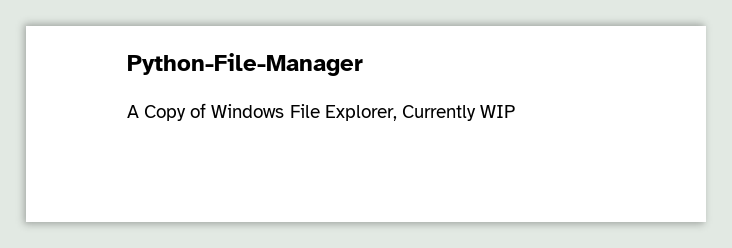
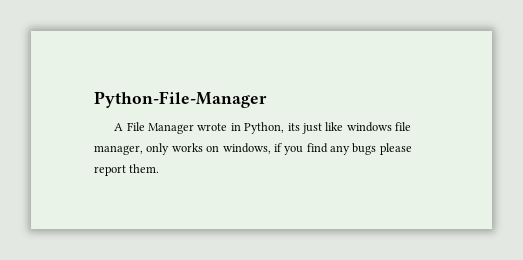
- A Copy of Windows File Explorer, Currently WIP
+ A File Manager wrote in Python, its just like windows file manager, only works on windows, if you find any bugs please report them.

